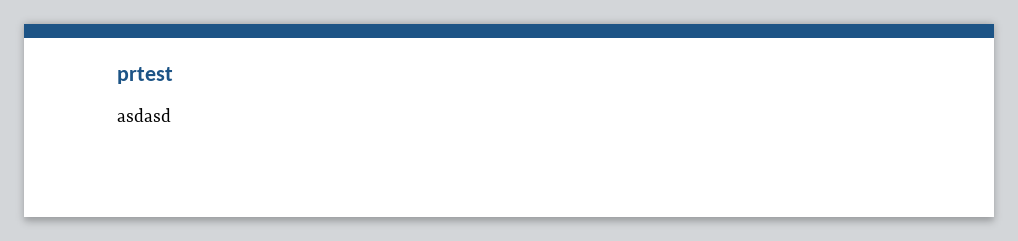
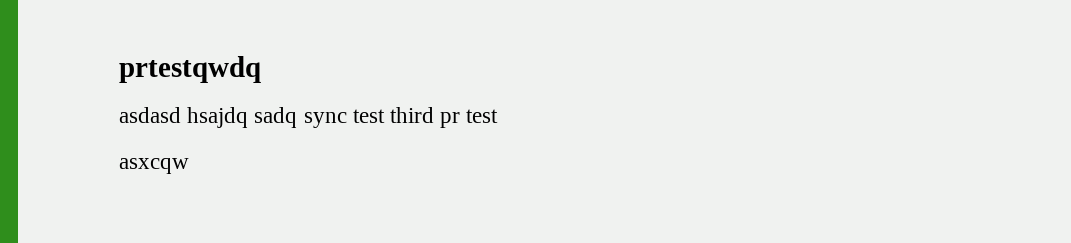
- prtest
+ prtestqwdq
- asdasd
+ asdasd hsajdq sadq sync test third pr test
+ asxcqw

